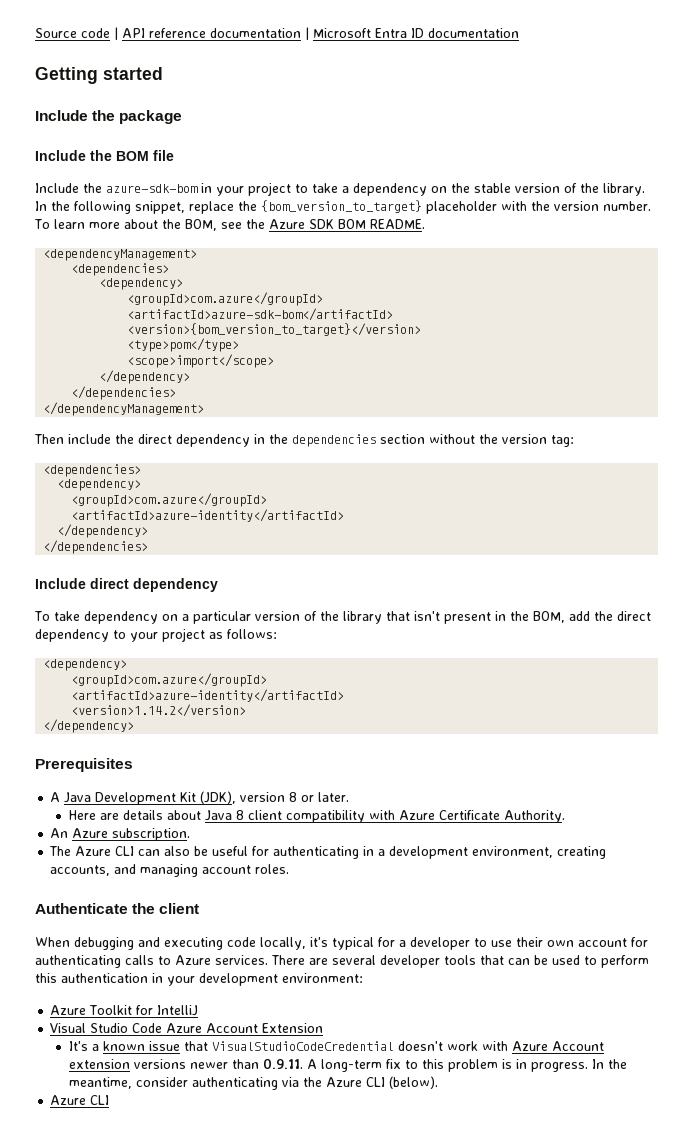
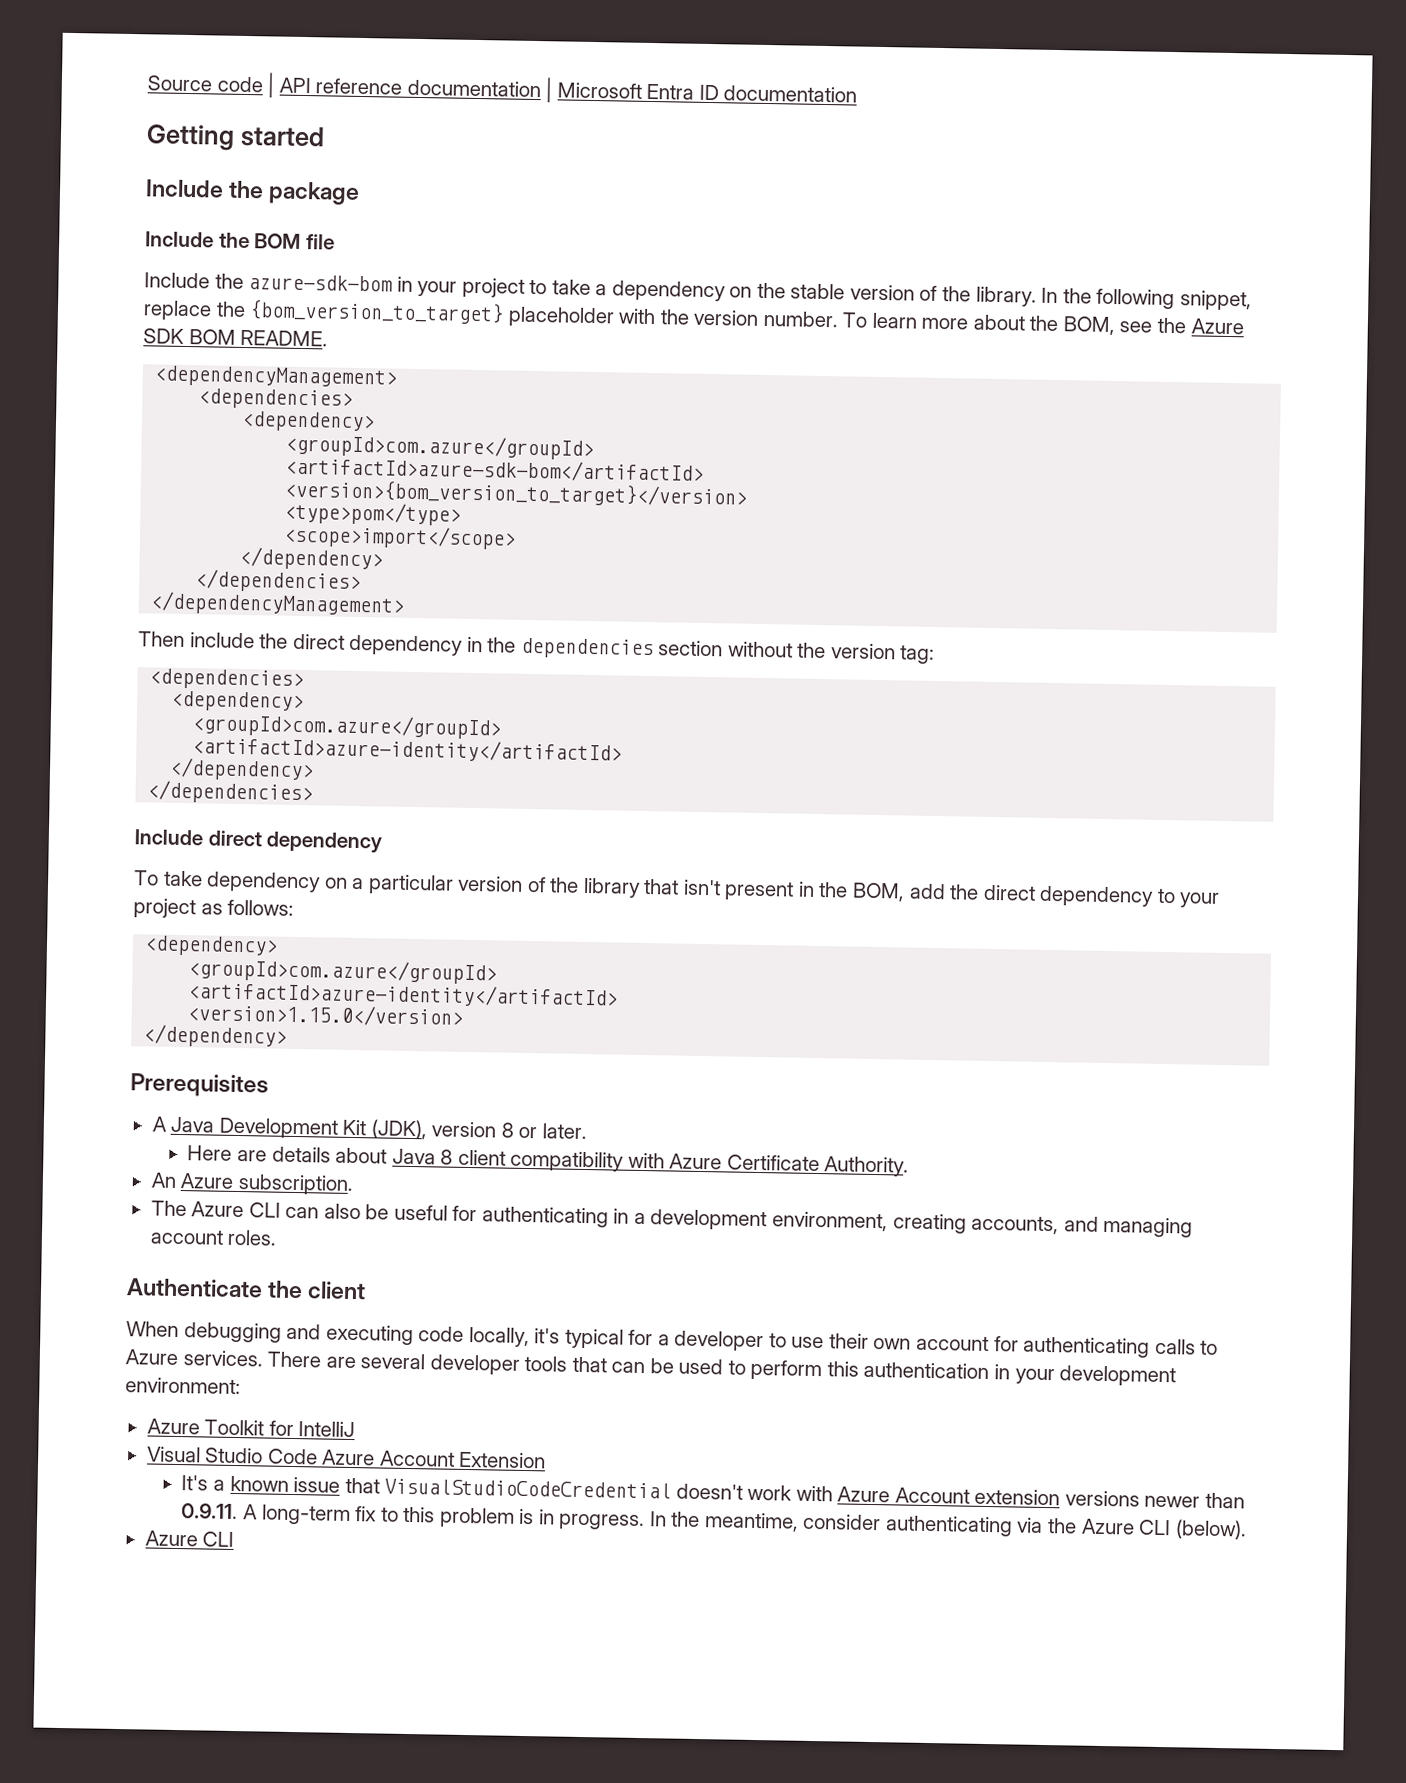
- <version>1.14.2</version>
+ <version>1.15.0</version>

